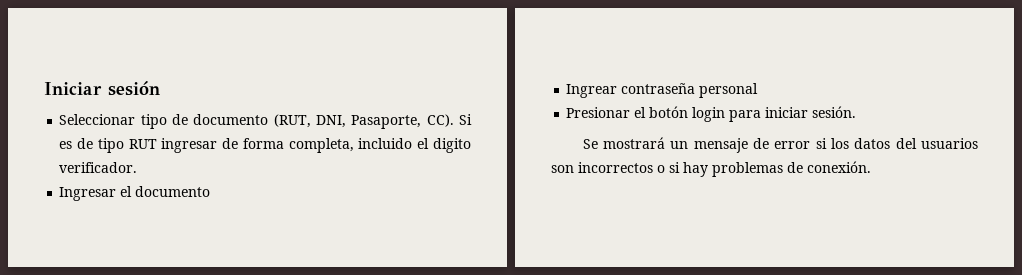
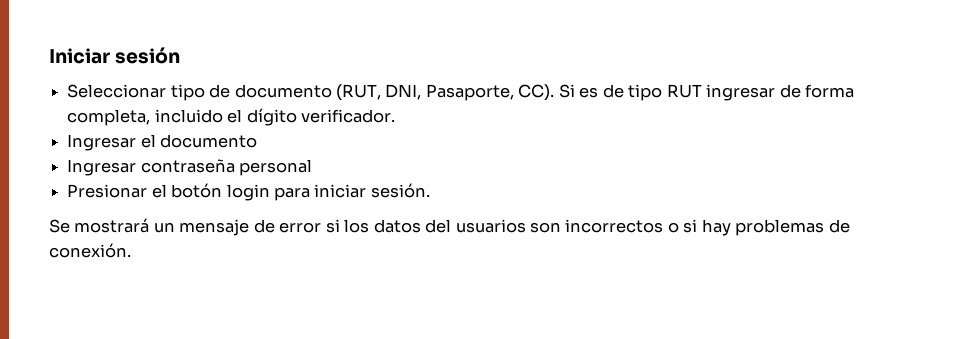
- Seleccionar tipo de documento (RUT, DNI, Pasaporte, CC). Si es de tipo RUT ingresar de forma completa, incluido el digito verificador.
+ Seleccionar tipo de documento (RUT, DNI, Pasaporte, CC). Si es de tipo RUT ingresar de forma completa, incluido el dígito verificador.
- Ingrear contraseña personal
+ Ingresar contraseña personal

